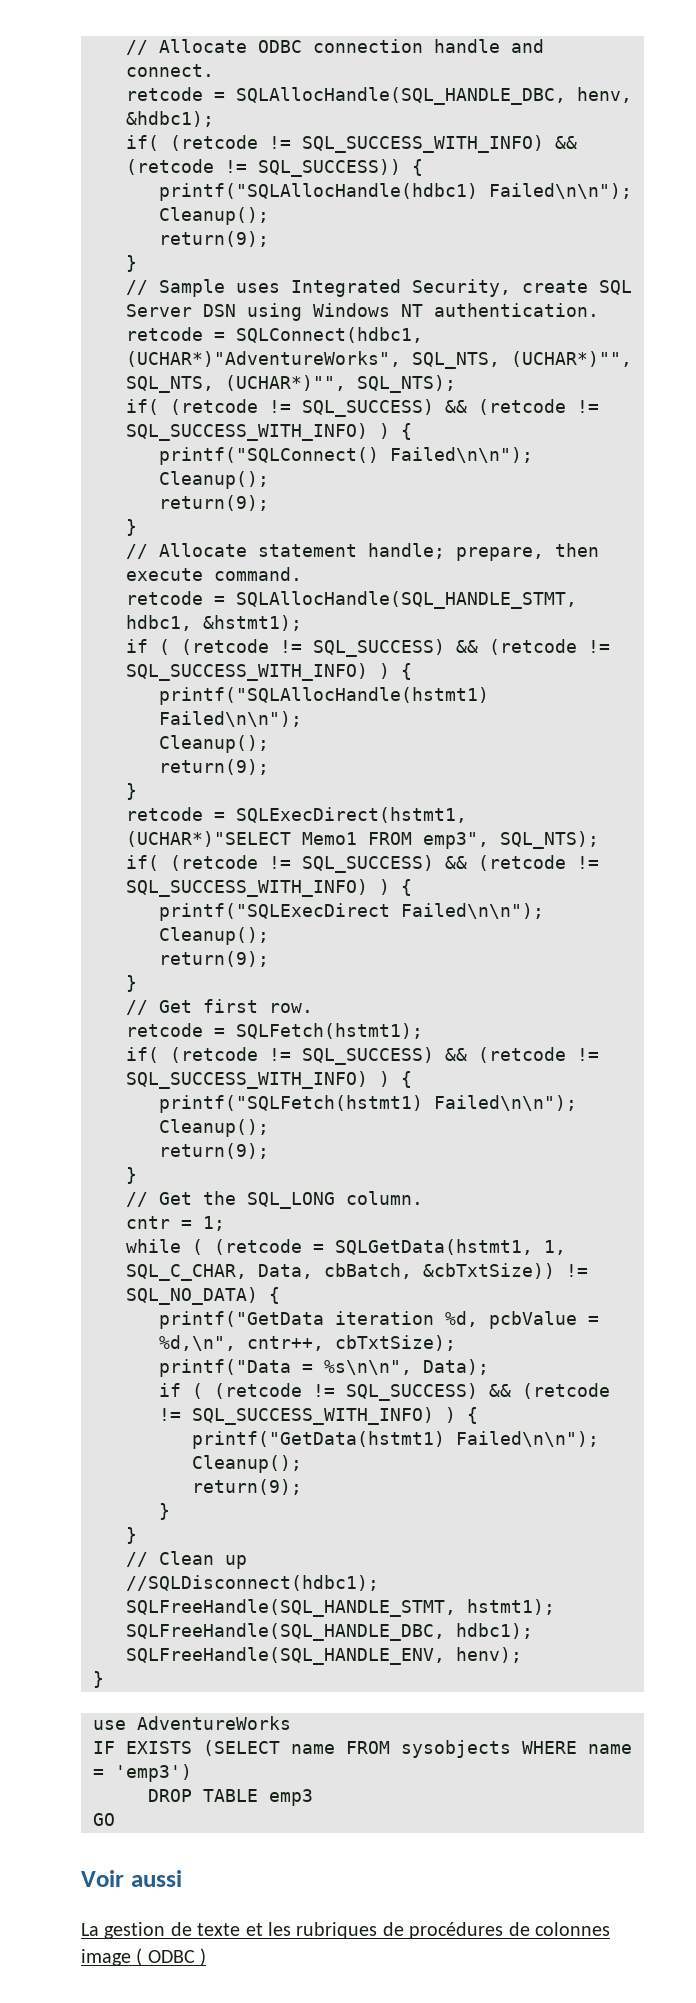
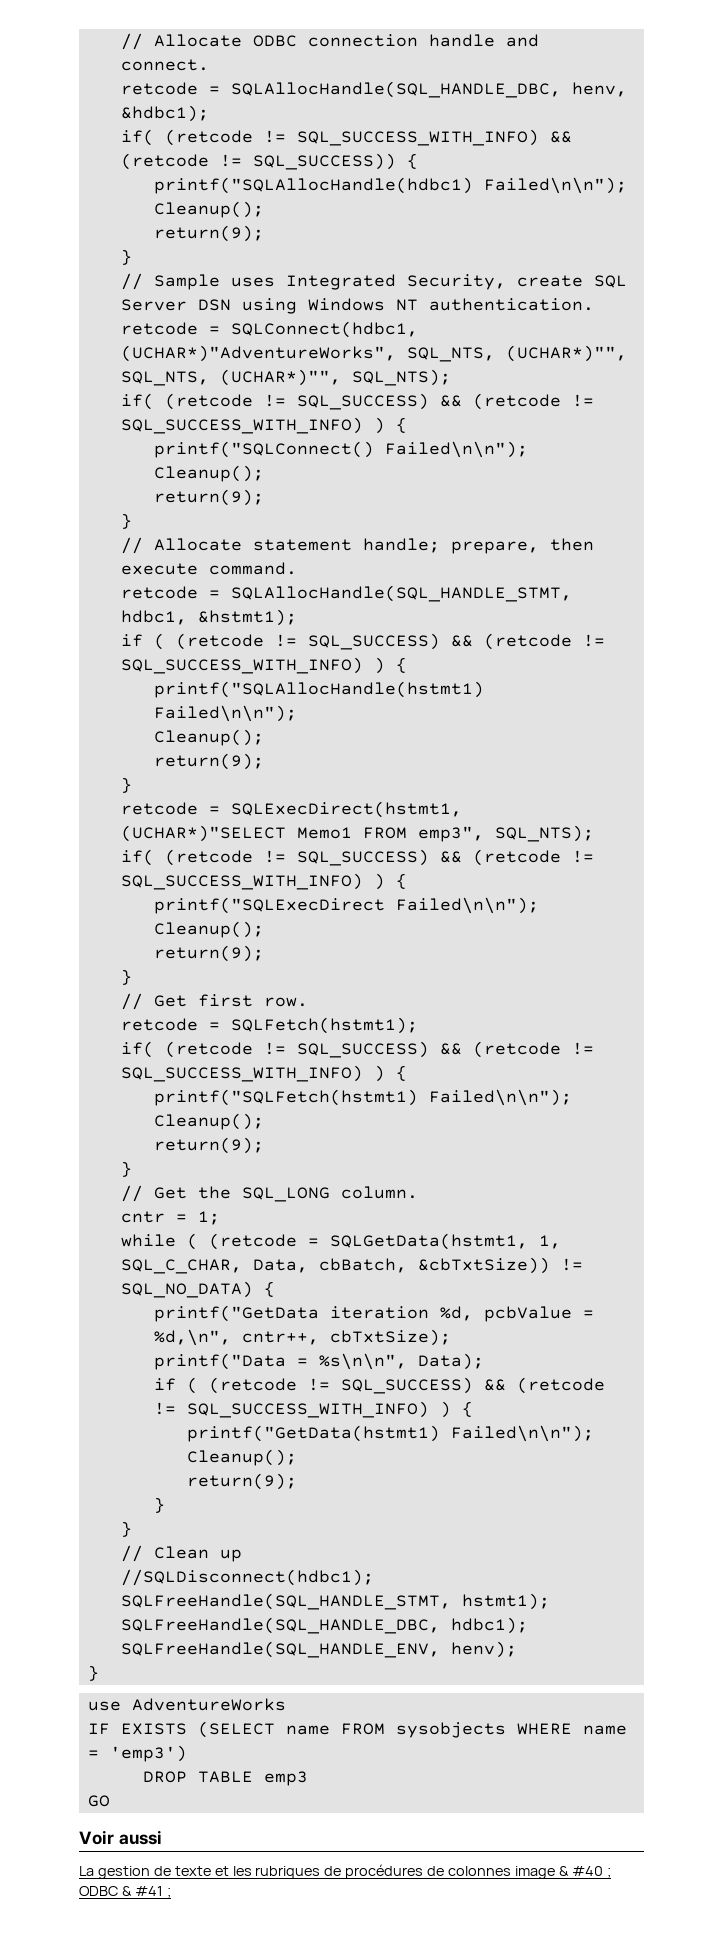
- La gestion de texte et les rubriques de procédures de colonnes image ( ODBC )
+ La gestion de texte et les rubriques de procédures de colonnes image & #40 ; ODBC & #41 ;

